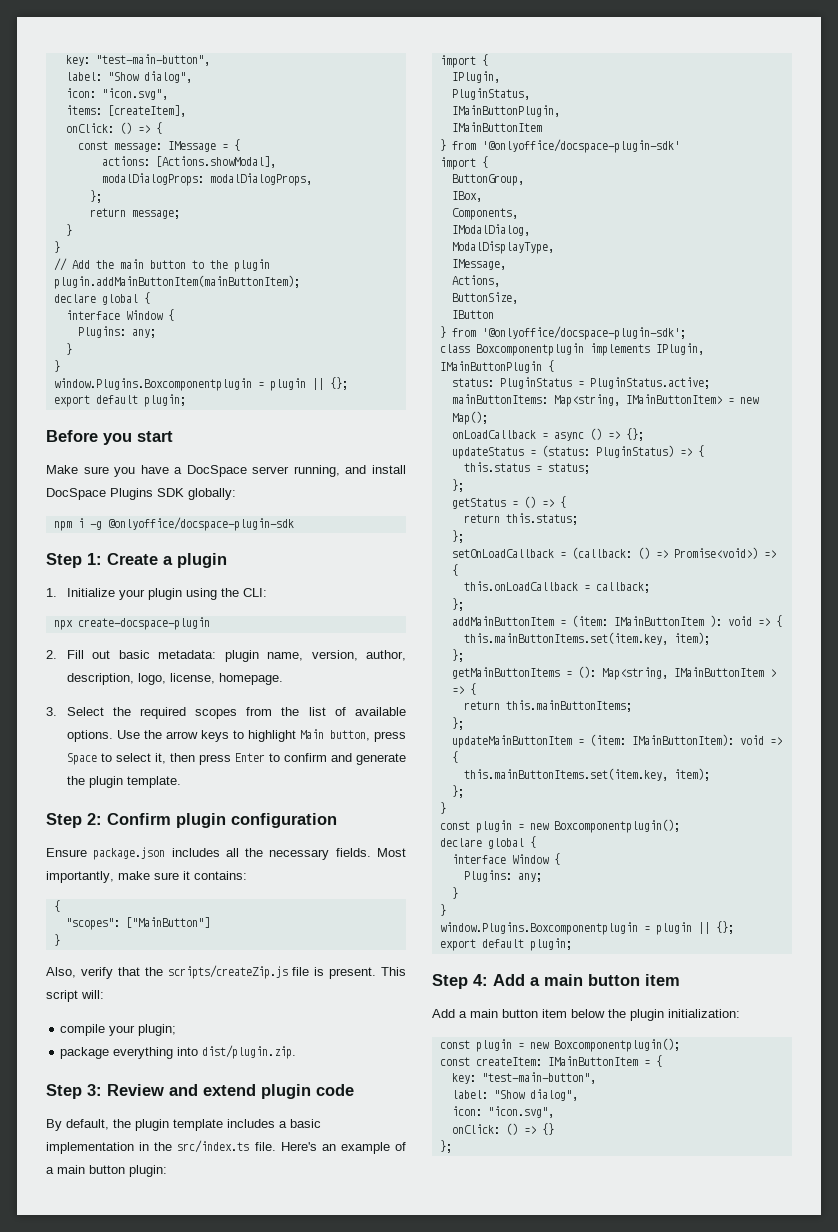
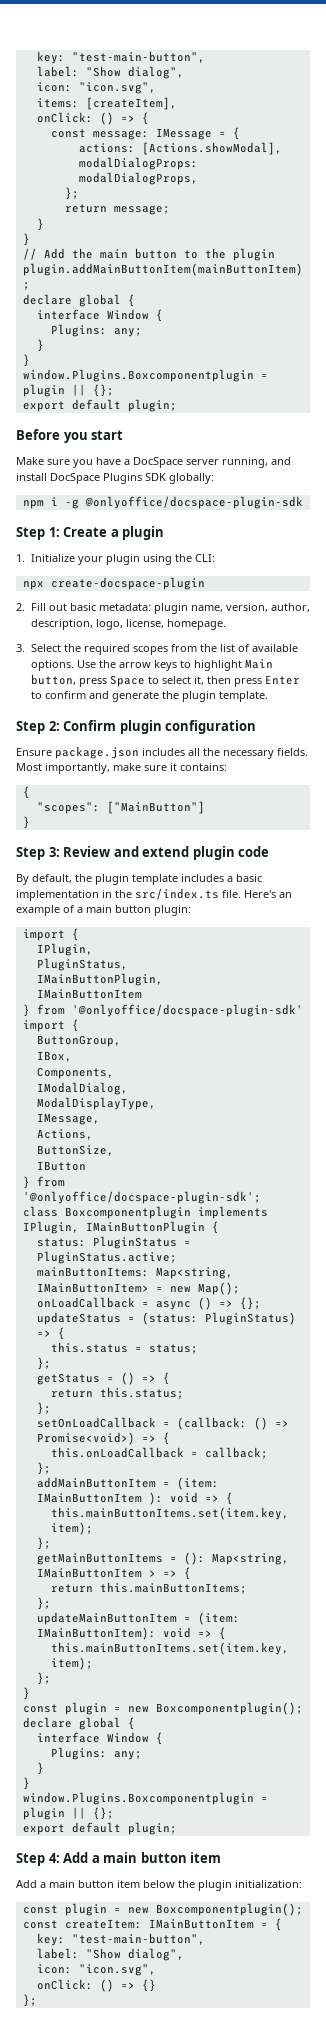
- Also, verify that the scripts/createZip.js file is present. This script will:
- compile your plugin;
- package everything into dist/plugin.zip.

